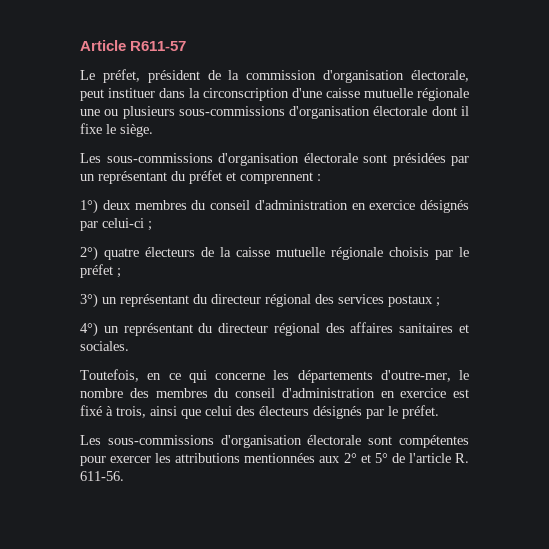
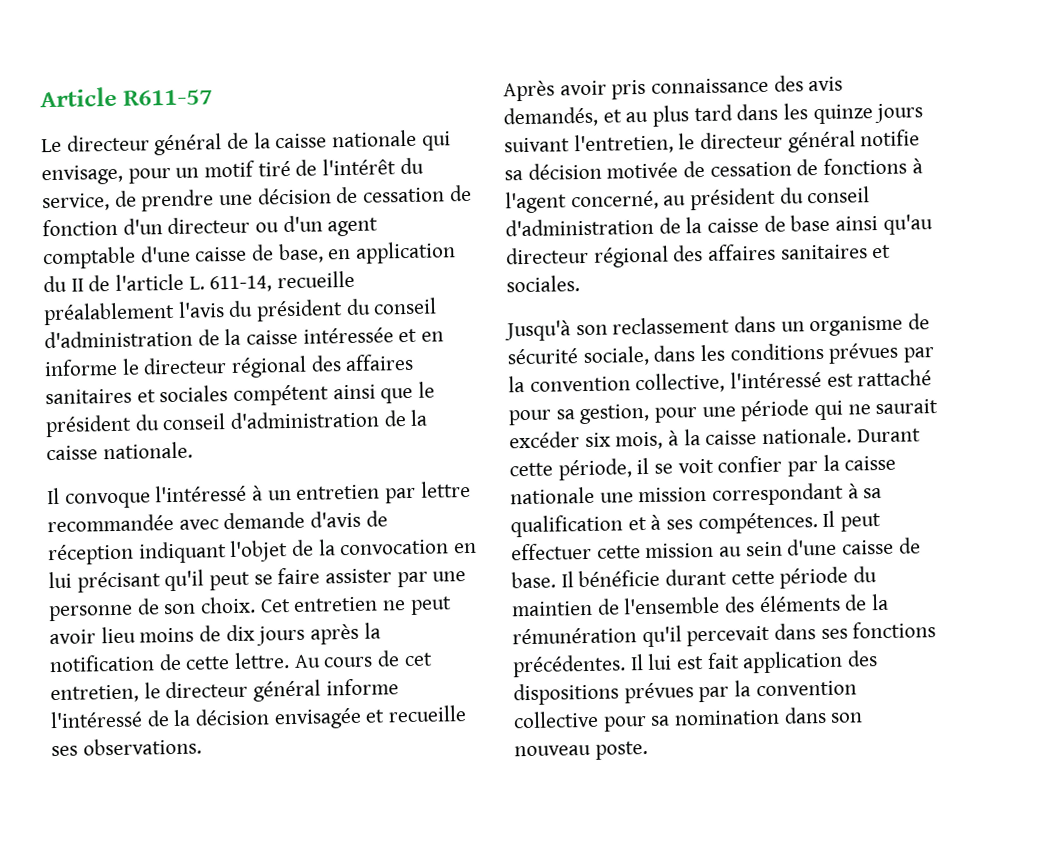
- Le préfet, président de la commission d'organisation électorale, peut instituer dans la circonscription d'une caisse mutuelle régionale une ou plusieurs sous-commissions d'organisation électorale dont il fixe le siège.
- Les sous-commissions d'organisation électorale sont présidées par un représentant du préfet et comprennent :
- 1°) deux membres du conseil d'administration en exercice désignés par celui-ci ;
- 2°) quatre électeurs de la caisse mutuelle régionale choisis par le préfet ;
- 3°) un représentant du directeur régional des services postaux ;
- 4°) un représentant du directeur régional des affaires sanitaires et sociales.
+ Le directeur général de la caisse nationale qui envisage, pour un motif tiré de l'intérêt du service, de prendre une décision de cessation de fonction d'un directeur ou d'un agent comptable d'une caisse de base, en application du II de l'article L. 611-14, recueille préalablement l'avis du président du conseil d'administration de la caisse intéressée et en informe le directeur régional des affaires sanitaires et sociales compétent ainsi que le président du conseil d'administration de la caisse nationale.
+ Il convoque l'intéressé à un entretien par lettre recommandée avec demande d'avis de réception indiquant l'objet de la convocation en lui précisant qu'il peut se faire assister par une personne de son choix. Cet entretien ne peut avoir lieu moins de dix jours après la notification de cette lettre. Au cours de cet entretien, le directeur général informe l'intéressé de la décision envisagée et recueille ses observations.
+ Après avoir pris connaissance des avis demandés, et au plus tard dans les quinze jours suivant l'entretien, le directeur général notifie sa décision motivée de cessation de fonctions à l'agent concerné, au président du conseil d'administration de la caisse de base ainsi qu'au directeur régional des affaires sanitaires et sociales.
- Toutefois, en ce qui concerne les départements d'outre-mer, le nombre des membres du conseil d'administration en exercice est fixé à trois, ainsi que celui des électeurs désignés par le préfet.
- Les sous-commissions d'organisation électorale sont compétentes pour exercer les attributions mentionnées aux 2° et 5° de l'article R. 611-56.
+ Jusqu'à son reclassement dans un organisme de sécurité sociale, dans les conditions prévues par la convention collective, l'intéressé est rattaché pour sa gestion, pour une période qui ne saurait excéder six mois, à la caisse nationale. Durant cette période, il se voit confier par la caisse nationale une mission correspondant à sa qualification et à ses compétences. Il peut effectuer cette mission au sein d'une caisse de base. Il bénéficie durant cette période du maintien de l'ensemble des éléments de la rémunération qu'il percevait dans ses fonctions précédentes. Il lui est fait application des dispositions prévues par la convention collective pour sa nomination dans son nouveau poste.

